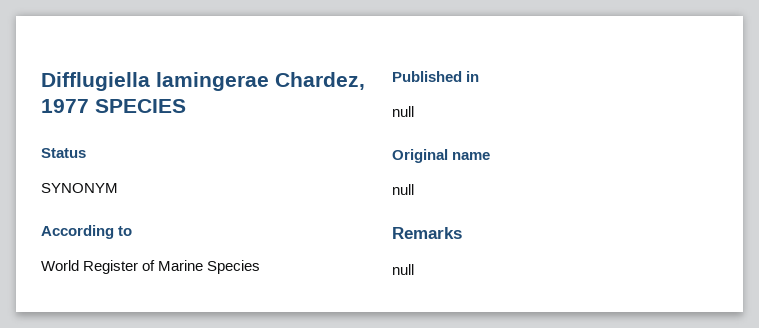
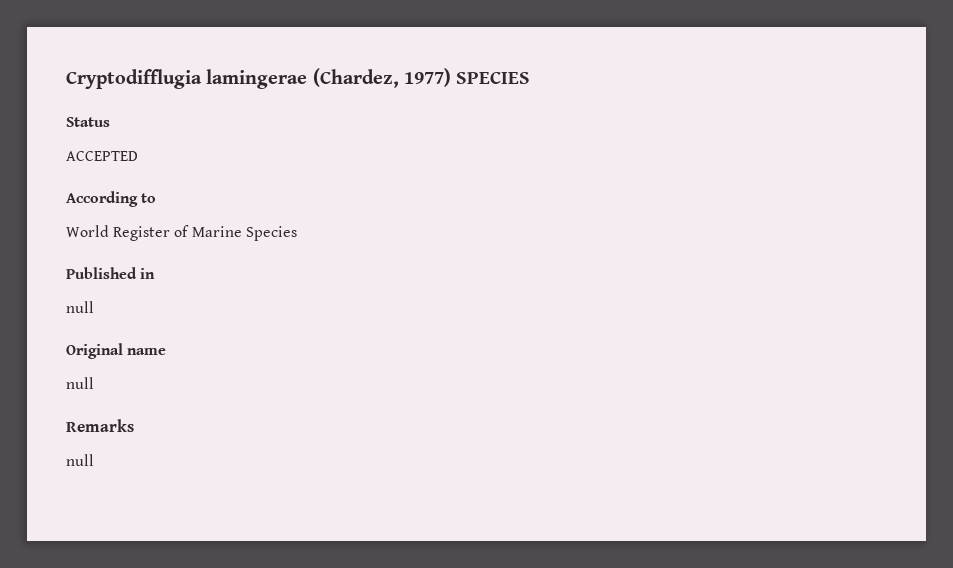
- Difflugiella lamingerae Chardez, 1977 SPECIES
+ Cryptodifflugia lamingerae (Chardez, 1977) SPECIES
- SYNONYM
+ ACCEPTED

